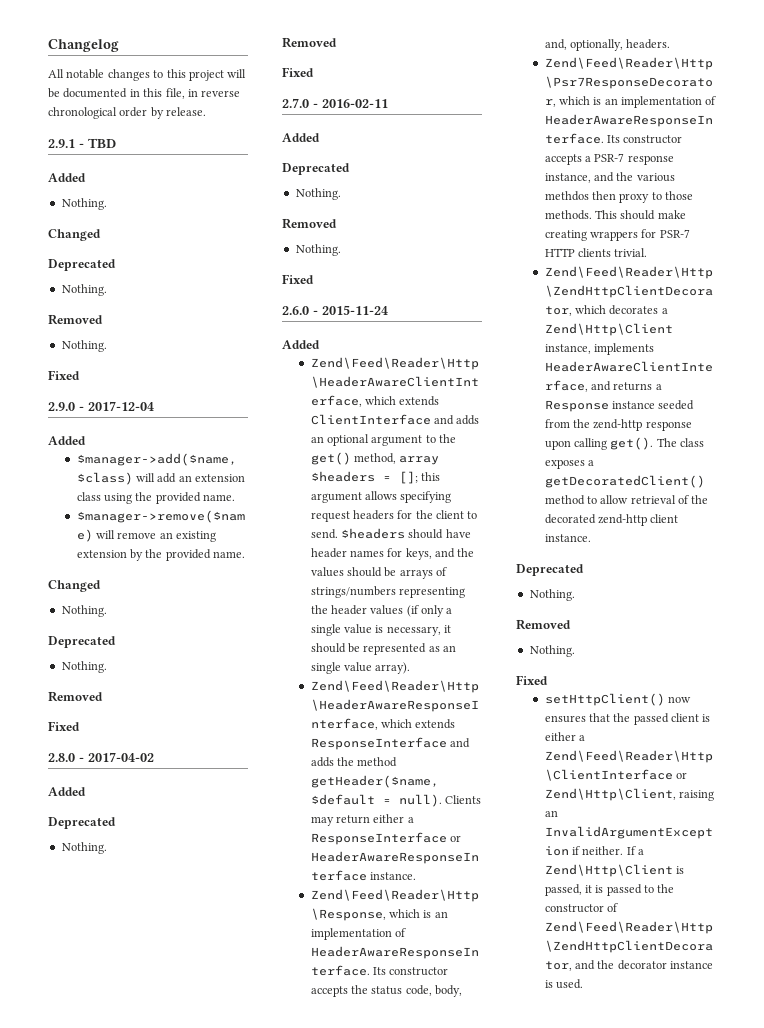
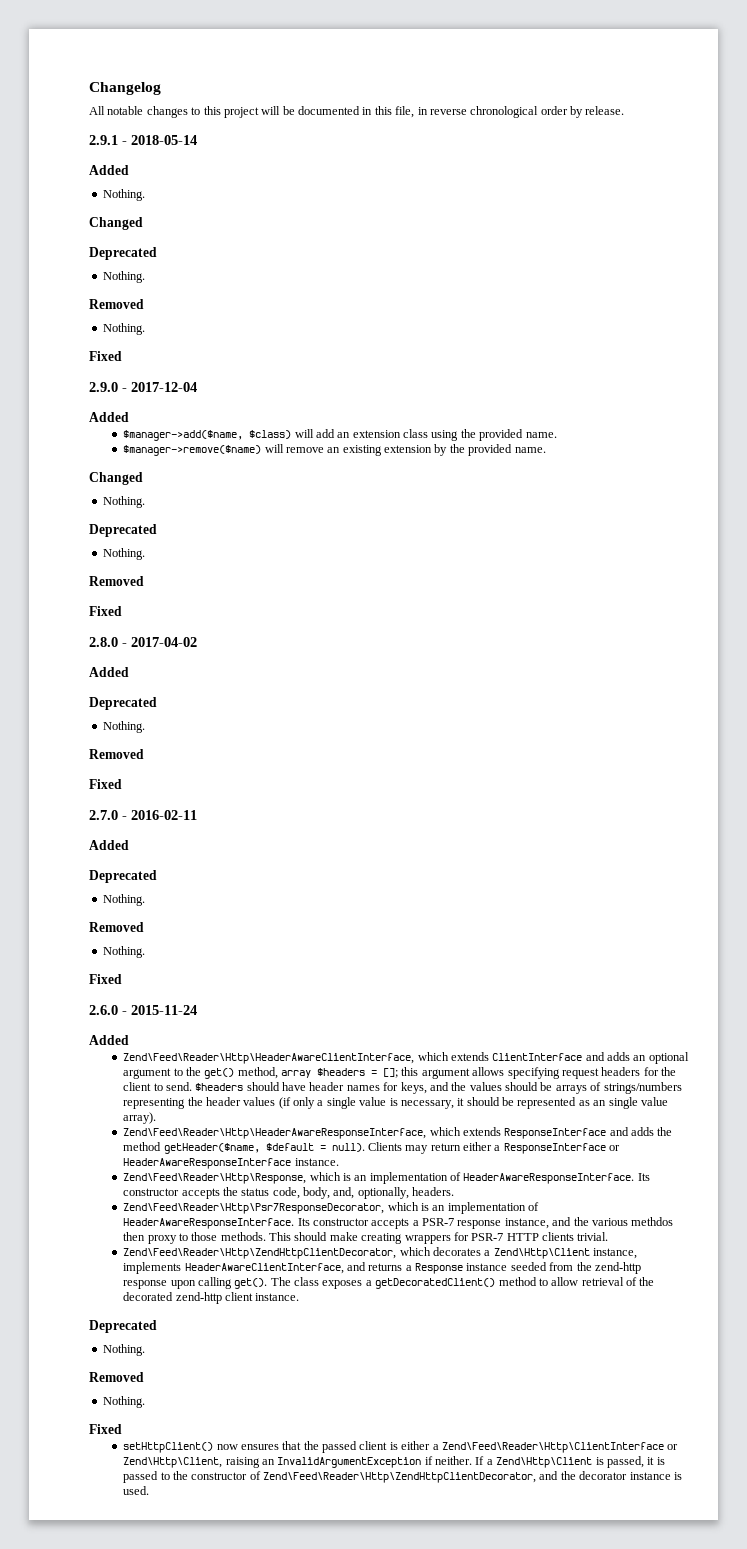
- 2.9.1 - TBD
+ 2.9.1 - 2018-05-14

